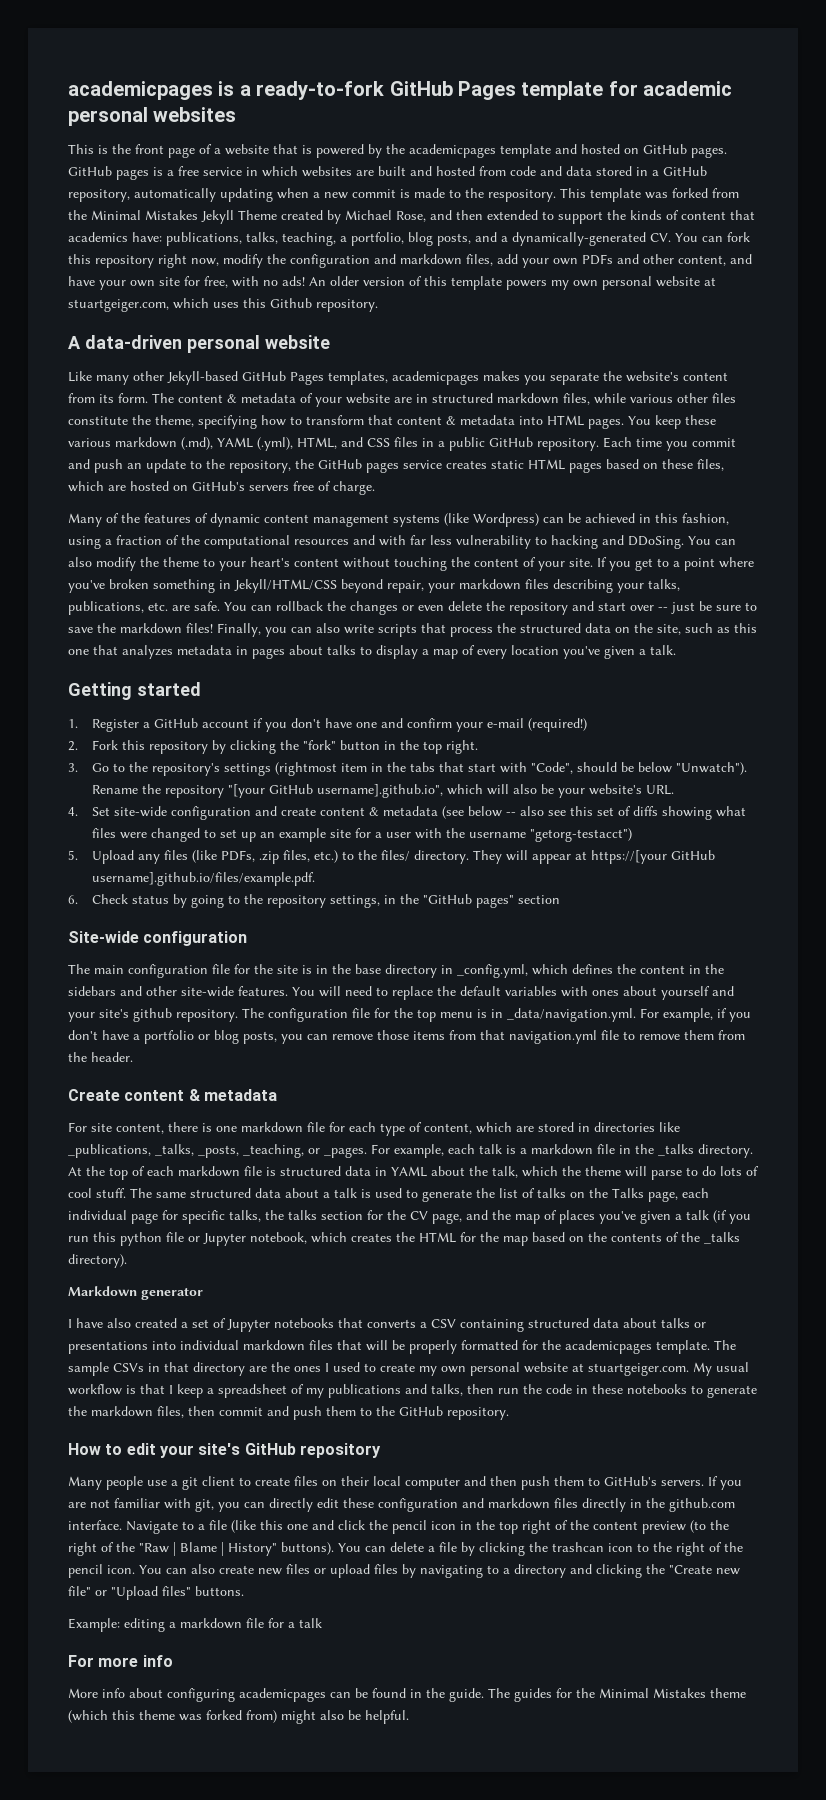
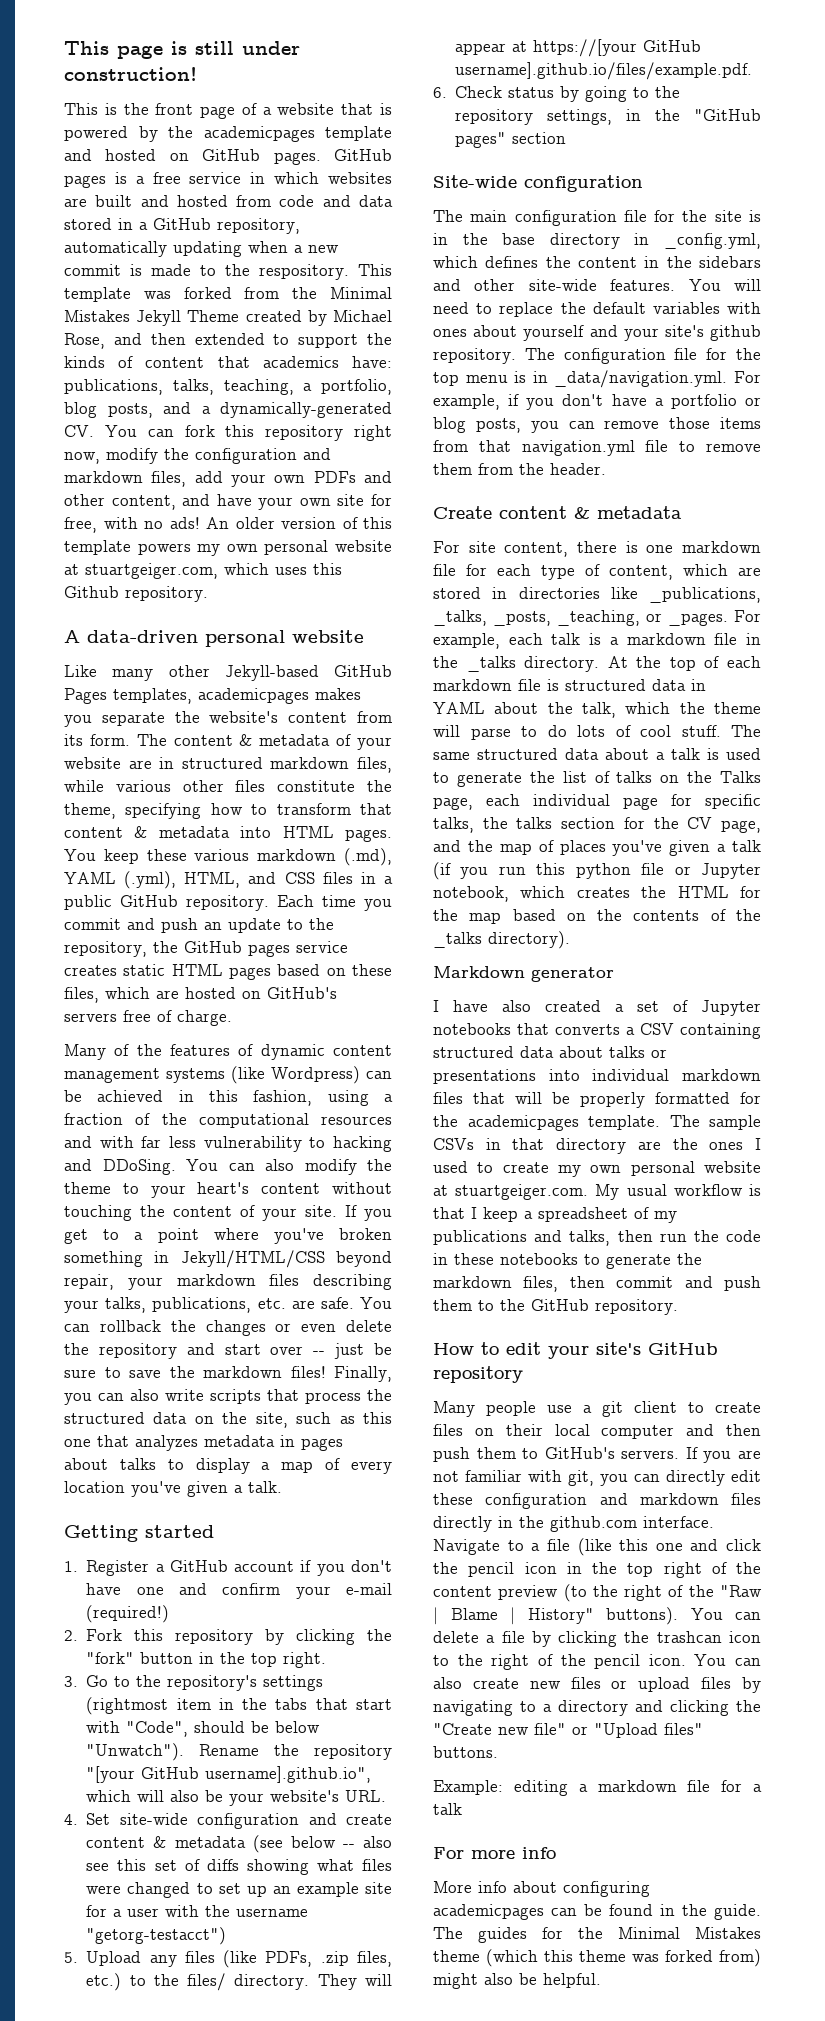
- academicpages is a ready-to-fork GitHub Pages template for academic personal websites
+ This page is still under construction!

